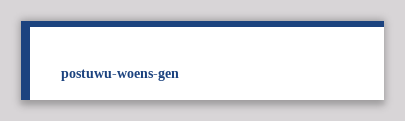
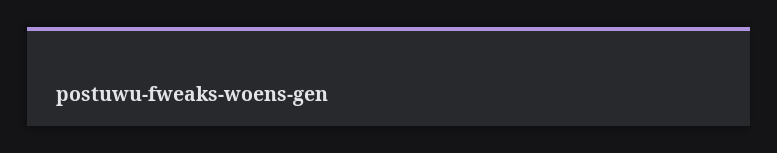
- postuwu-woens-gen
+ postuwu-fweaks-woens-gen

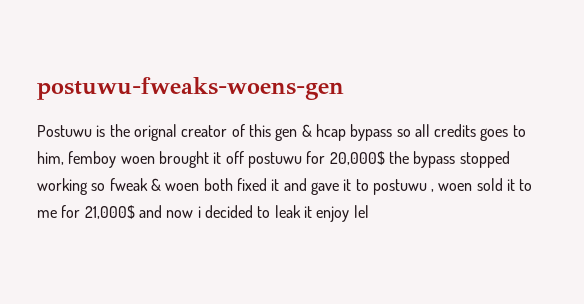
+ Postuwu is the orignal creator of this gen & hcap bypass so all credits goes to him, femboy woen brought it off postuwu for 20,000$ the bypass stopped working so fweak & woen both fixed it and gave it to postuwu , woen sold it to me for 21,000$ and now i decided to leak it enjoy lel

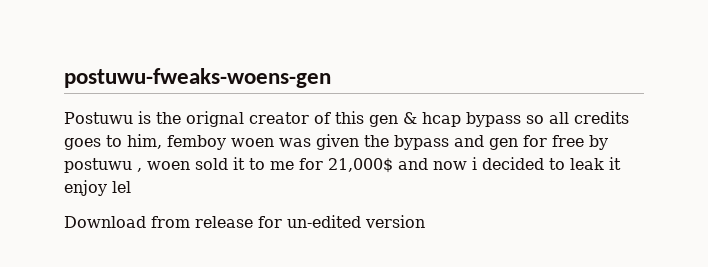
- Postuwu is the orignal creator of this gen & hcap bypass so all credits goes to him, femboy woen brought it off postuwu for 20,000$ the bypass stopped working so fweak & woen both fixed it and gave it to postuwu , woen sold it to me for 21,000$ and now i decided to leak it enjoy lel
+ Postuwu is the orignal creator of this gen & hcap bypass so all credits goes to him, femboy woen was given the bypass and gen for free by postuwu , woen sold it to me for 21,000$ and now i decided to leak it enjoy lel
+ Download from release for un-edited version

